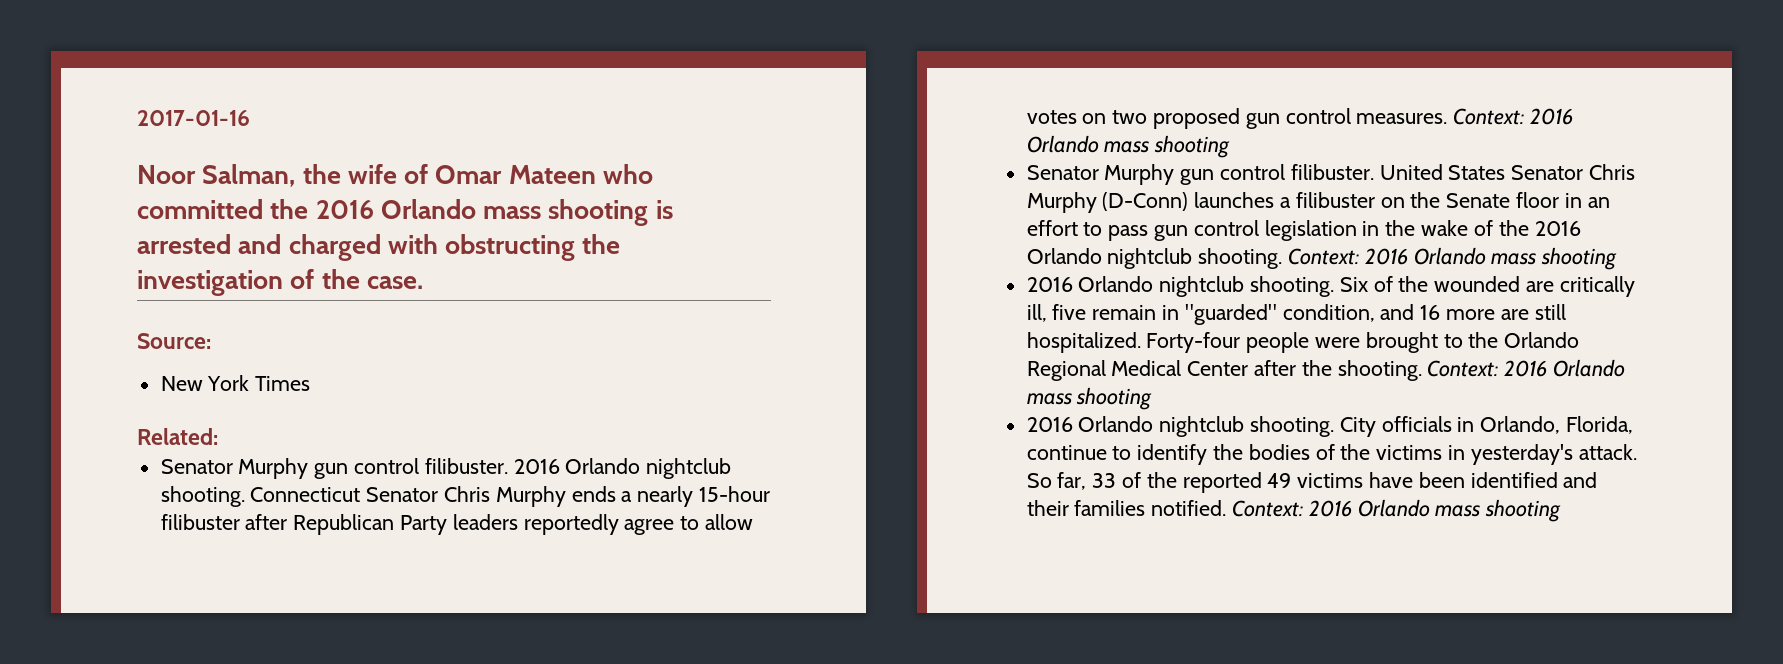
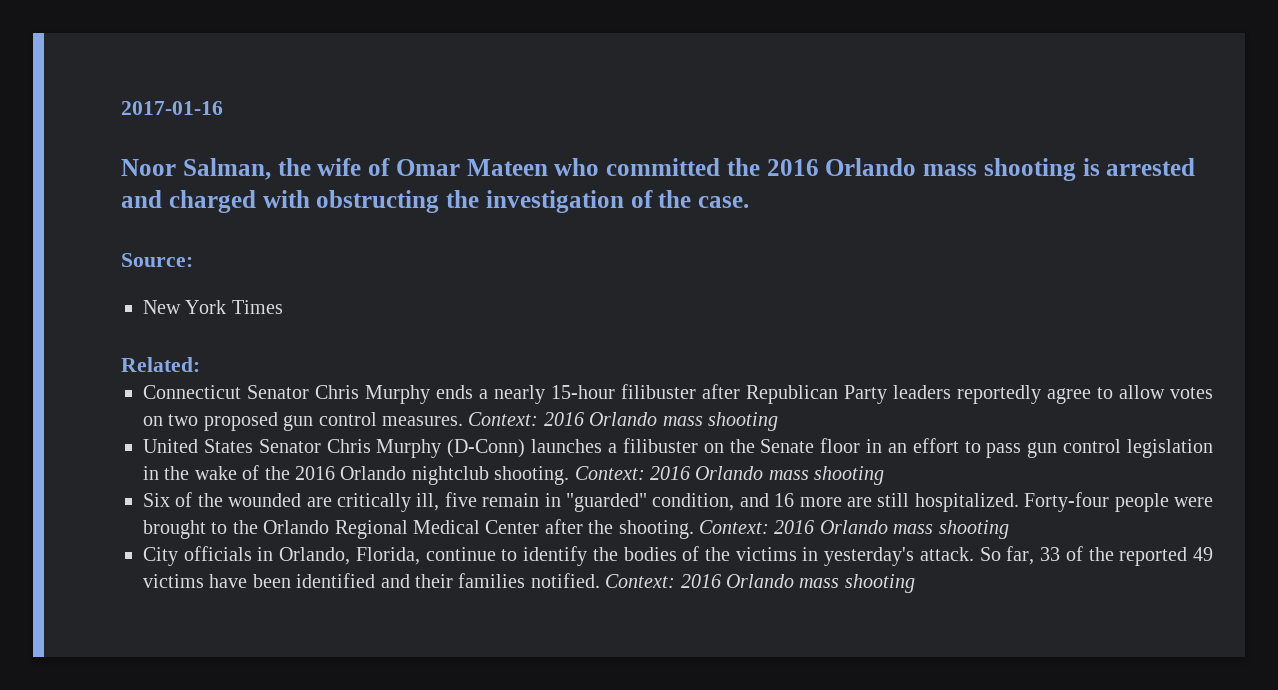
- Senator Murphy gun control filibuster. 2016 Orlando nightclub shooting. Connecticut Senator Chris Murphy ends a nearly 15-hour filibuster after Republican Party leaders reportedly agree to allow votes on two proposed gun control measures. Context: 2016 Orlando mass shooting
- Senator Murphy gun control filibuster. United States Senator Chris Murphy (D-Conn) launches a filibuster on the Senate floor in an effort to pass gun control legislation in the wake of the 2016 Orlando nightclub shooting. Context: 2016 Orlando mass shooting
- 2016 Orlando nightclub shooting. Six of the wounded are critically ill, five remain in "guarded" condition, and 16 more are still hospitalized.
+ Connecticut Senator Chris Murphy ends a nearly 15-hour filibuster after Republican Party leaders reportedly agree to allow votes on two proposed gun control measures. Context: 2016 Orlando mass shooting
+ United States Senator Chris Murphy (D-Conn) launches a filibuster on the Senate floor in an effort to pass gun control legislation in the wake of the 2016 Orlando nightclub shooting. Context: 2016 Orlando mass shooting
+ Six of the wounded are critically ill, five remain in "guarded" condition, and 16 more are still hospitalized.
  Forty-four people were brought to the Orlando Regional Medical Center after the shooting. Context: 2016 Orlando mass shooting
- 2016 Orlando nightclub shooting. City officials in Orlando, Florida, continue to identify the bodies of the victims in yesterday's attack.
+ City officials in Orlando, Florida, continue to identify the bodies of the victims in yesterday's attack.

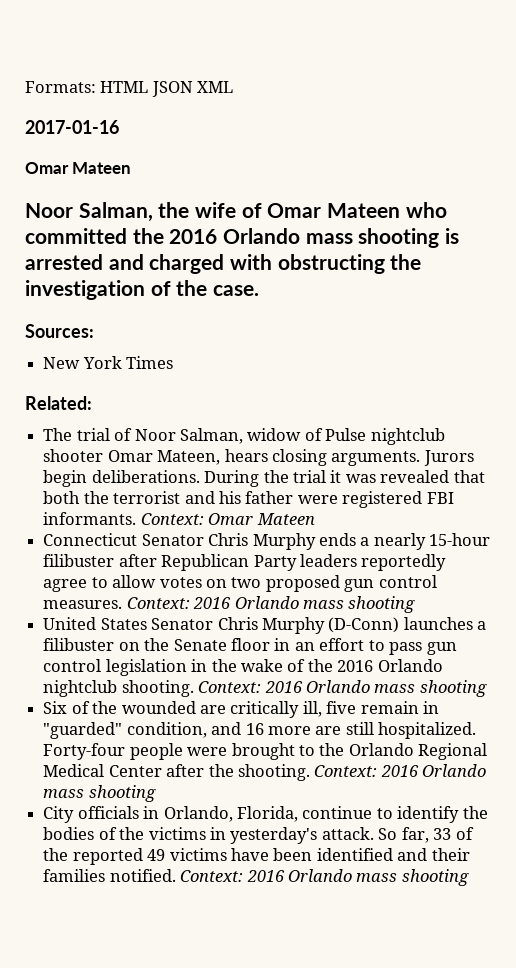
+ Formats: HTML JSON XML
  2017-01-16
+ Omar Mateen
- Source:
+ Sources:
+ The trial of Noor Salman, widow of Pulse nightclub shooter Omar Mateen, hears closing arguments. Jurors begin deliberations. During the trial it was revealed that both the terrorist and his father were registered FBI informants. Context: Omar Mateen

